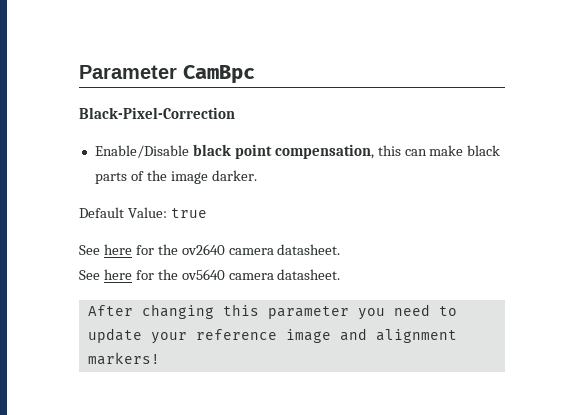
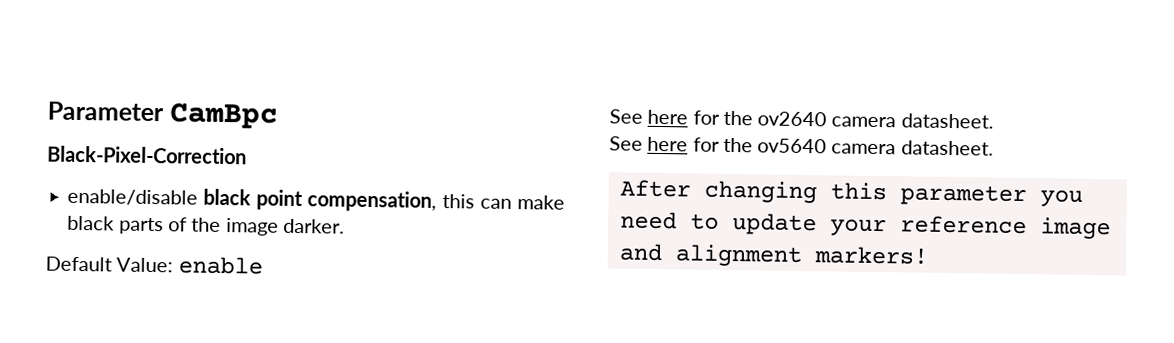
- Enable/Disable black point compensation, this can make black parts of the image darker.
+ enable/disable black point compensation, this can make black parts of the image darker.
- Default Value: true
+ Default Value: enable

